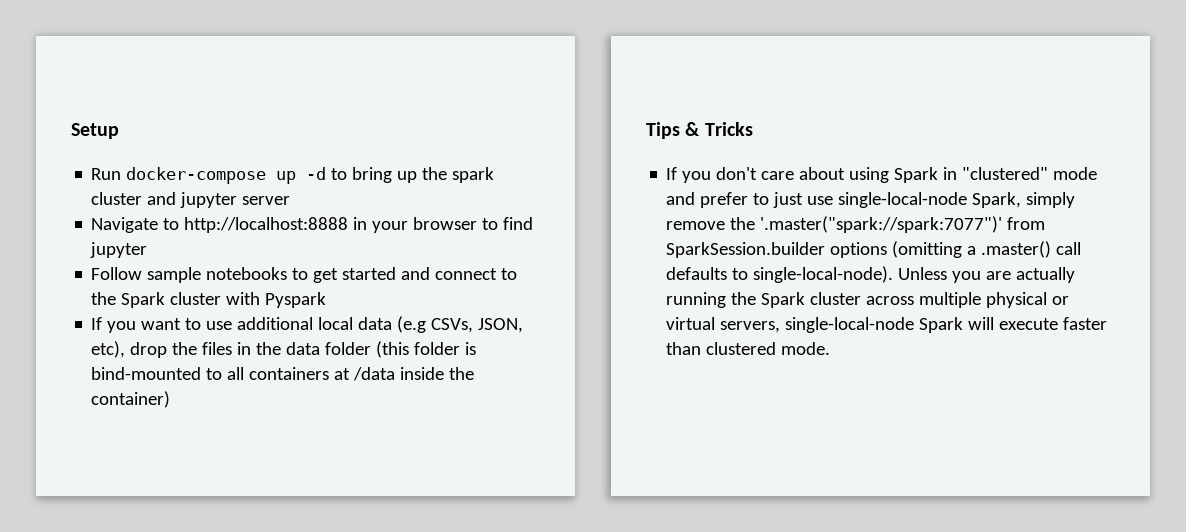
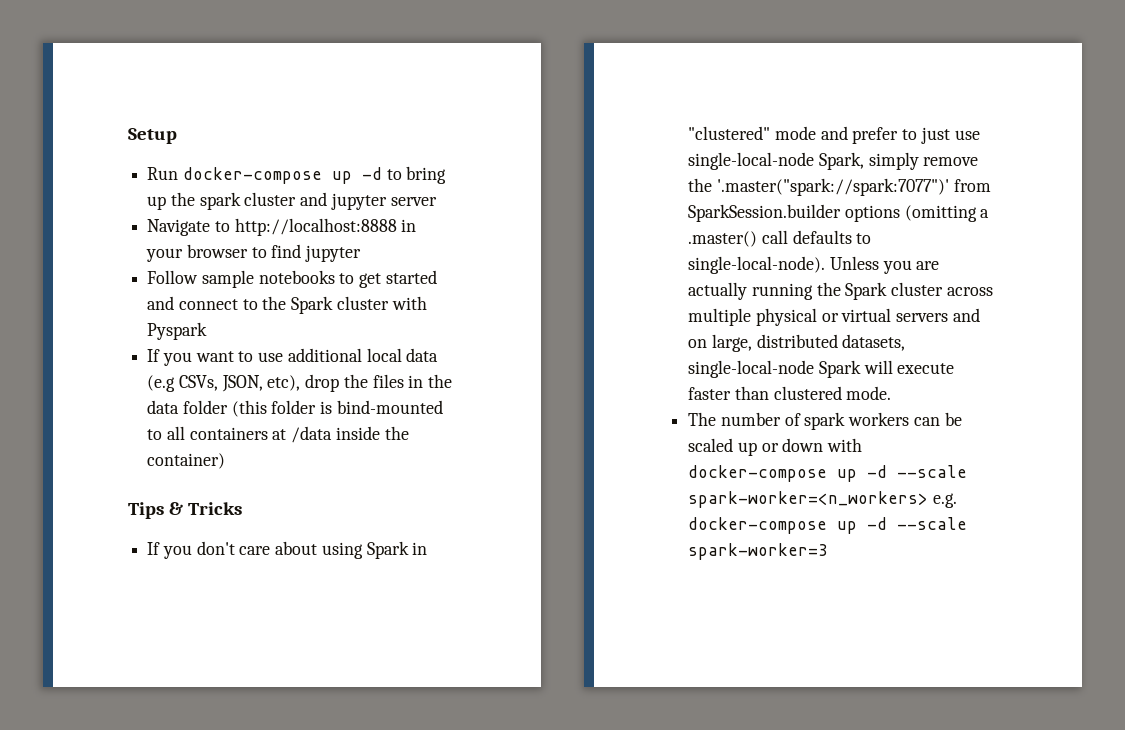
- Unless you are actually running the Spark cluster across multiple physical or virtual servers, single-local-node Spark will execute faster than clustered mode.
+ Unless you are actually running the Spark cluster across multiple physical or virtual servers and on large, distributed datasets, single-local-node Spark will execute faster than clustered mode.
+ The number of spark workers can be scaled up or down with docker-compose up -d --scale spark-worker=<n_workers> e.g. docker-compose up -d --scale spark-worker=3

